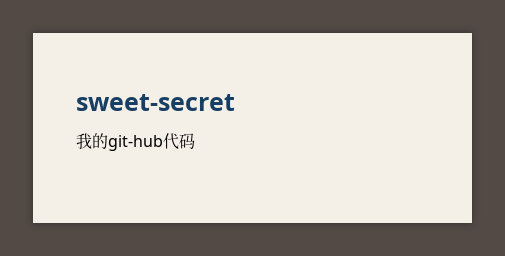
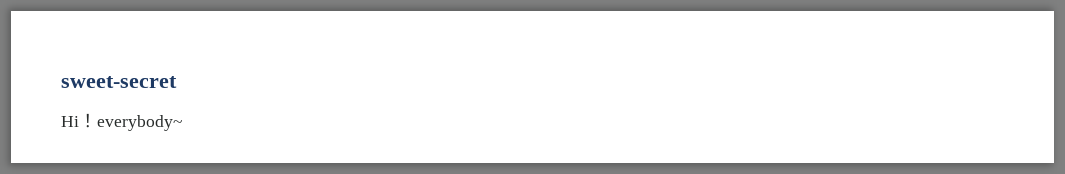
- 我的git-hub代码
+ Hi！everybody~

